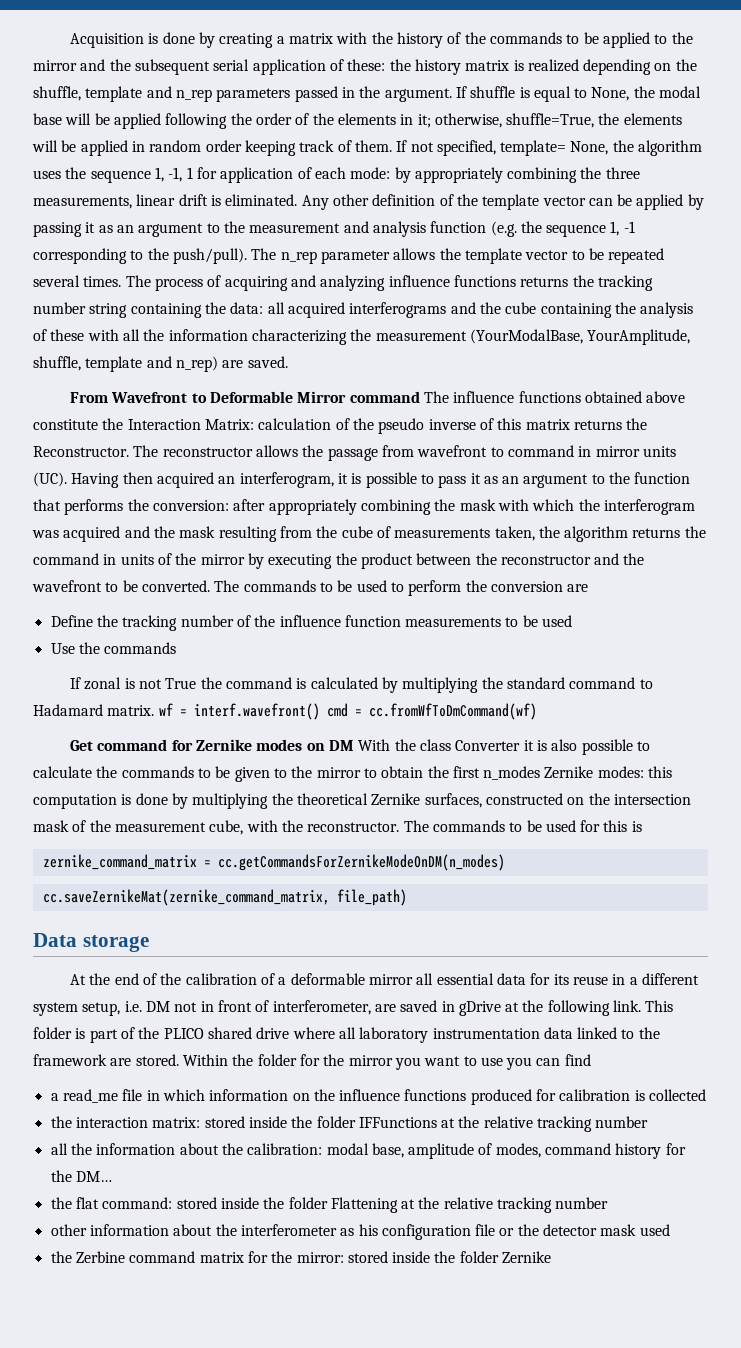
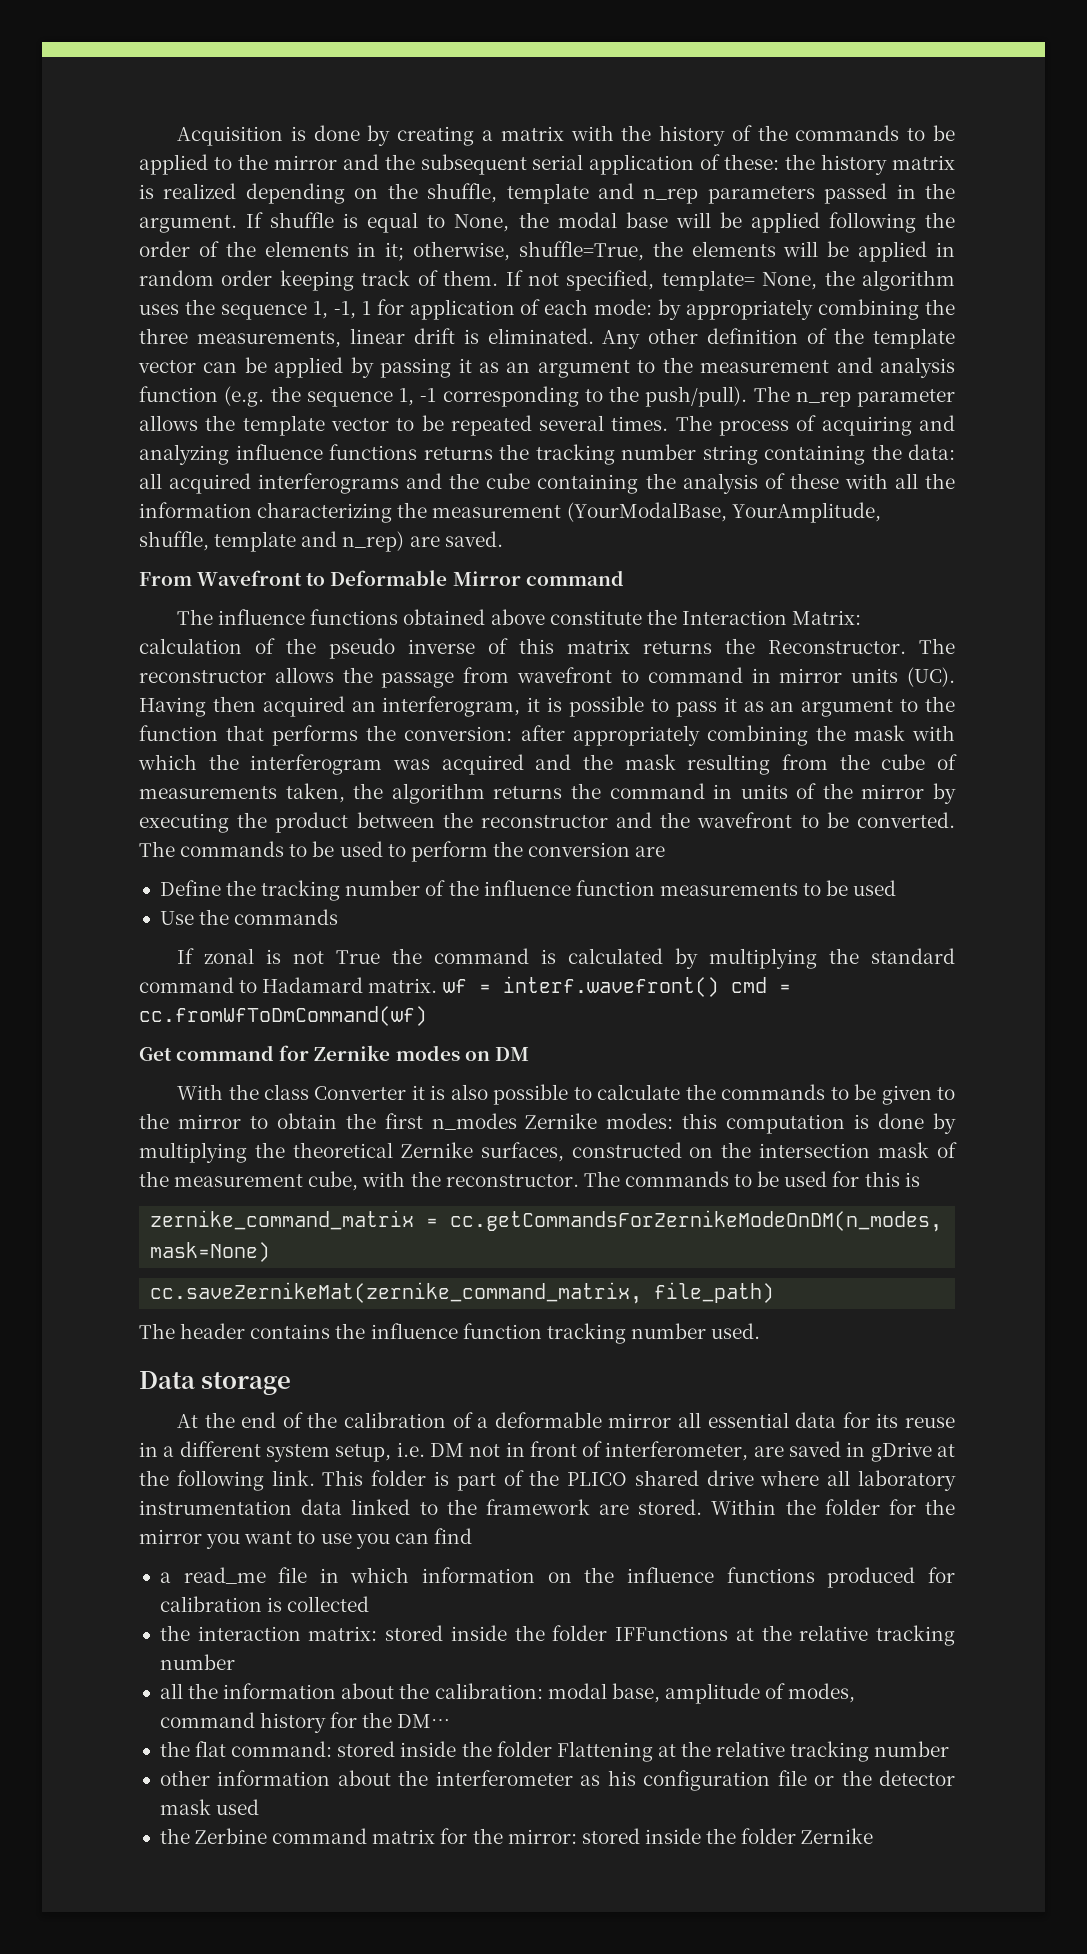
- From Wavefront to Deformable Mirror command The influence functions obtained above constitute the Interaction Matrix: calculation of the pseudo inverse of this matrix returns the Reconstructor.
+ From Wavefront to Deformable Mirror command
+ The influence functions obtained above constitute the Interaction Matrix: calculation of the pseudo inverse of this matrix returns the Reconstructor.
- Get command for Zernike modes on DM With the class Converter it is also possible to calculate the commands to be given to the mirror to obtain the first n_modes Zernike modes: this computation is done by multiplying the theoretical Zernike surfaces, constructed on the intersection mask of the measurement cube, with the reconstructor.
+ Get command for Zernike modes on DM
+ With the class Converter it is also possible to calculate the commands to be given to the mirror to obtain the first n_modes Zernike modes: this computation is done by multiplying the theoretical Zernike surfaces, constructed on the intersection mask of the measurement cube, with the reconstructor.
- zernike_command_matrix = cc.getCommandsForZernikeModeOnDM(n_modes)
+ zernike_command_matrix = cc.getCommandsForZernikeModeOnDM(n_modes, mask=None)
+ The header contains the influence function tracking number used.

